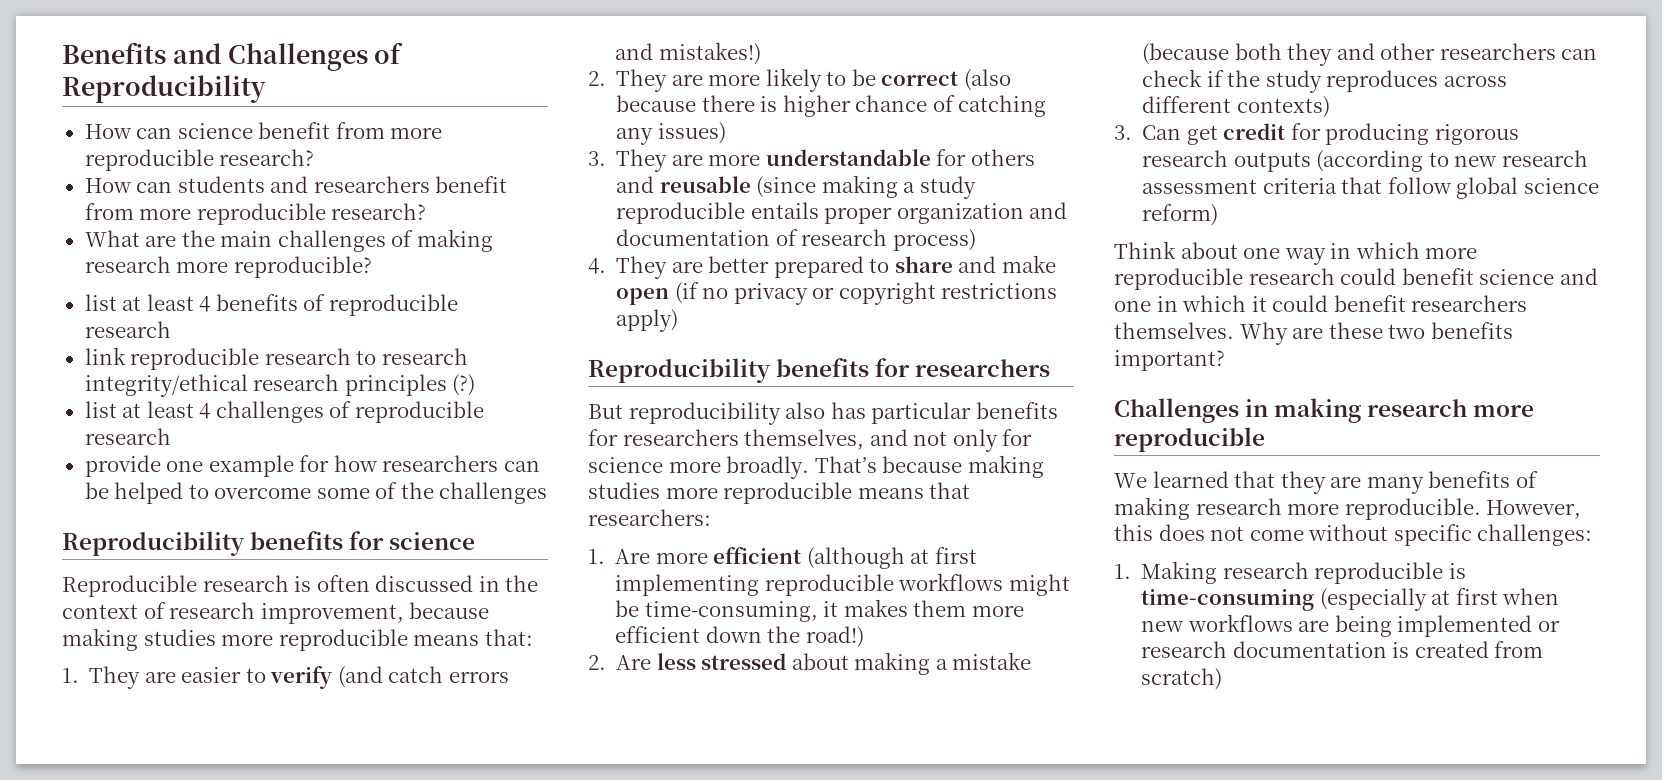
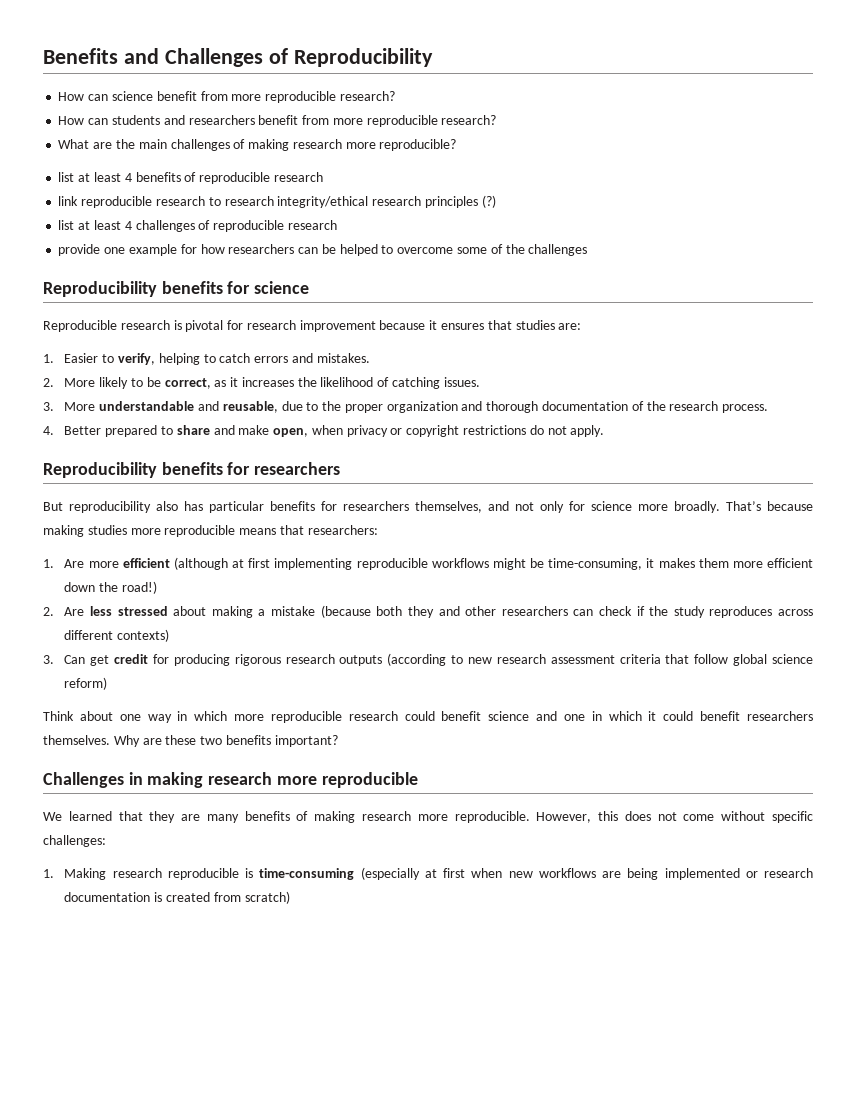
- Reproducible research is often discussed in the context of research improvement, because making studies more reproducible means that:
- 1. They are easier to verify (and catch errors and mistakes!)
- 2. They are more likely to be correct (also because there is higher chance of catching any issues)
- 3. They are more understandable for others and reusable (since making a study reproducible entails proper organization and documentation of research process)
- 4. They are better prepared to share and make open (if no privacy or copyright restrictions apply)
+ Reproducible research is pivotal for research improvement because it ensures that studies are:
+ 1. Easier to verify, helping to catch errors and mistakes.
+ 2. More likely to be correct, as it increases the likelihood of catching issues.
+ 3. More understandable and reusable, due to the proper organization and thorough documentation of the research process.
+ 4. Better prepared to share and make open, when privacy or copyright restrictions do not apply.

